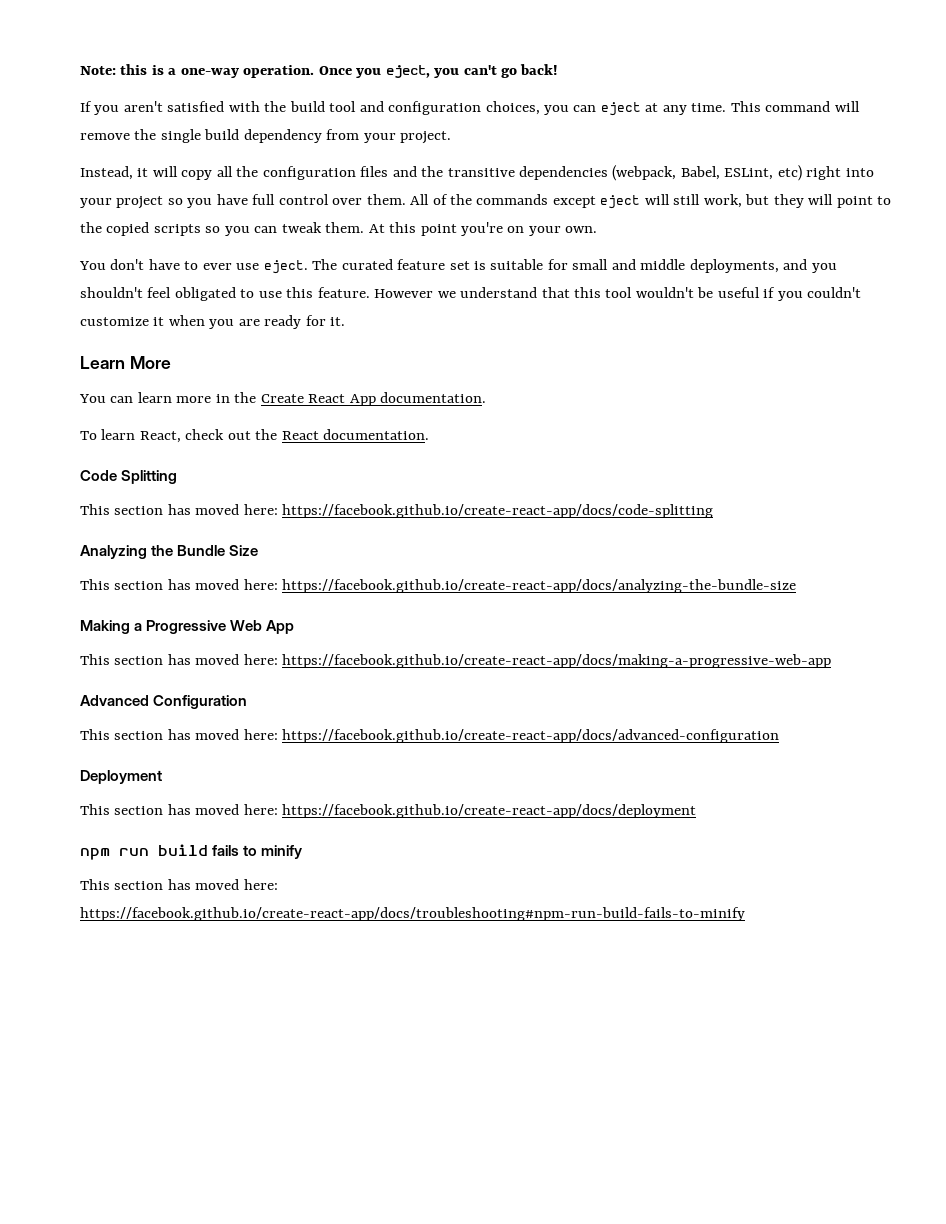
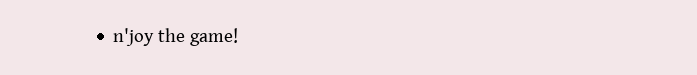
- Note: this is a one-way operation. Once you eject, you can't go back!
- If you aren't satisfied with the build tool and configuration choices, you can eject at any time. This command will remove the single build dependency from your project.
- Instead, it will copy all the configuration files and the transitive dependencies (webpack, Babel, ESLint, etc) right into your project so you have full control over them. All of the commands except eject will still work, but they will point to the copied scripts so you can tweak them. At this point you're on your own.
- You don't have to ever use eject. The curated feature set is suitable for small and middle deployments, and you shouldn't feel obligated to use this feature. However we understand that this tool wouldn't be useful if you couldn't customize it when you are ready for it.
- Learn More
- You can learn more in the Create React App documentation.
- To learn React, check out the React documentation.
- Code Splitting
- This section has moved here: https://facebook.github.io/create-react-app/docs/code-splitting
- Analyzing the Bundle Size
- This section has moved here: https://facebook.github.io/create-react-app/docs/analyzing-the-bundle-size
- Making a Progressive Web App
- This section has moved here: https://facebook.github.io/create-react-app/docs/making-a-progressive-web-app
- Advanced Configuration
- This section has moved here: https://facebook.github.io/create-react-app/docs/advanced-configuration
- Deployment
- This section has moved here: https://facebook.github.io/create-react-app/docs/deployment
- npm run build fails to minify
- This section has moved here: https://facebook.github.io/create-react-app/docs/troubleshooting#npm-run-build-fails-to-minify
+ n'joy the game!

